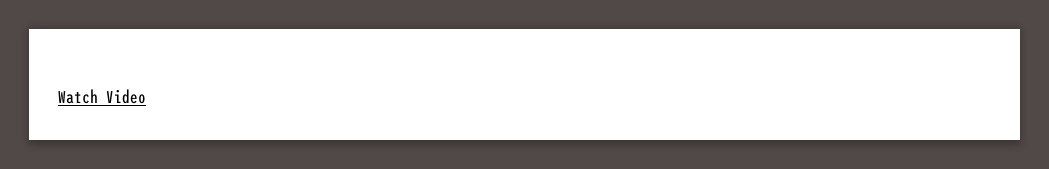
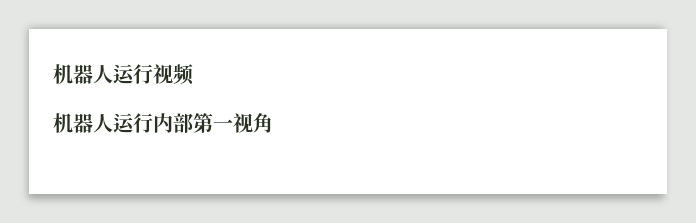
- Watch Video
+ 机器人运行视频
+ 机器人运行内部第一视角

